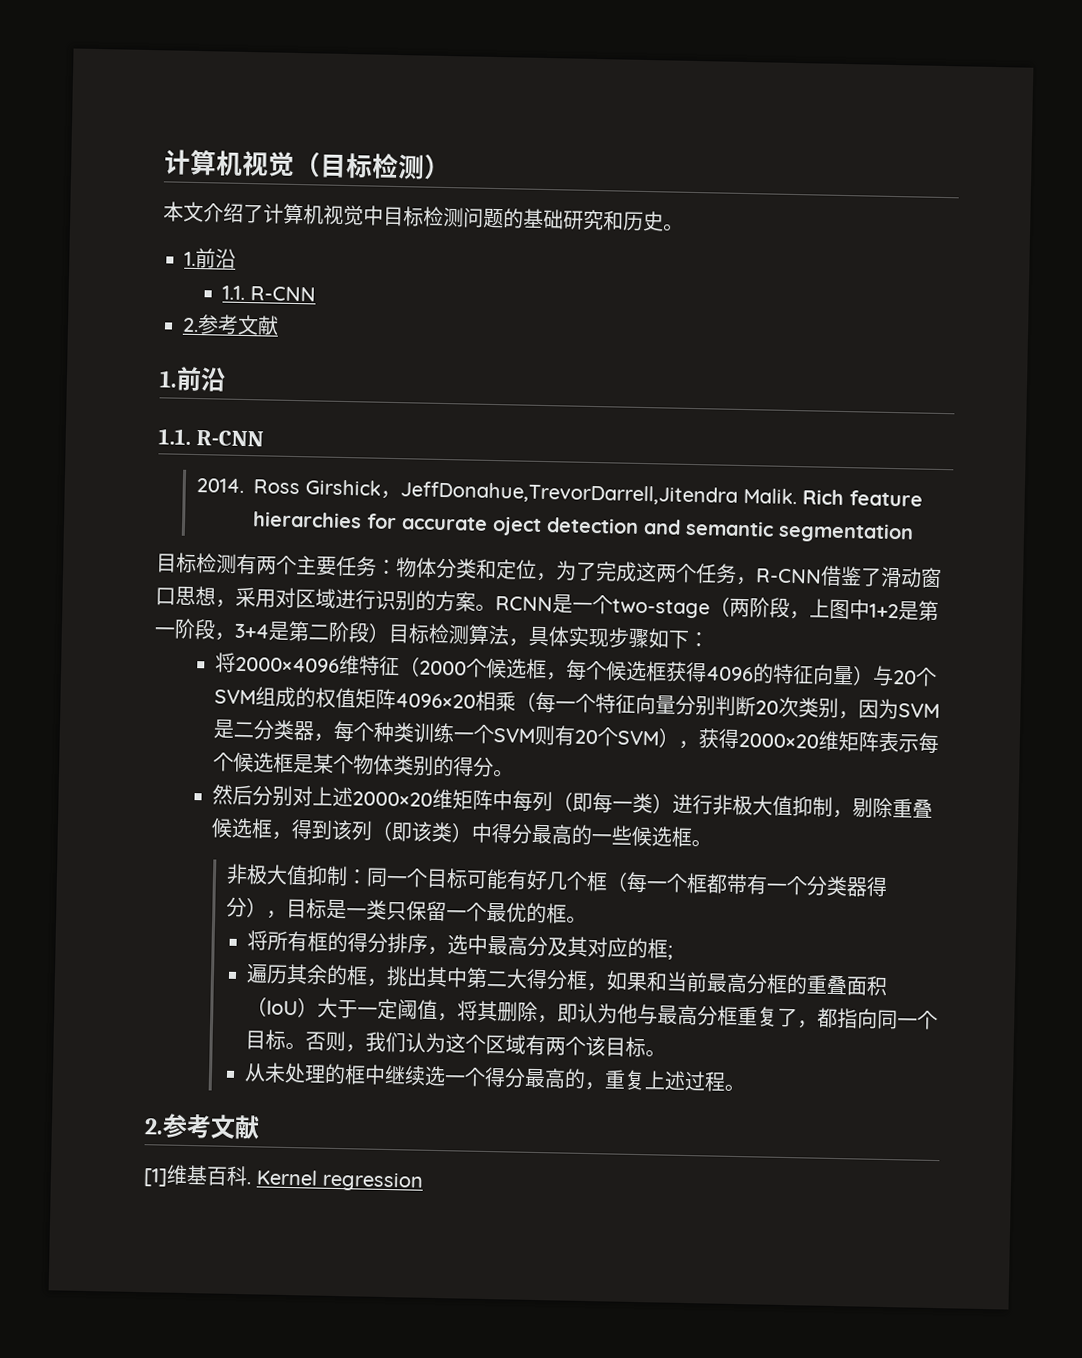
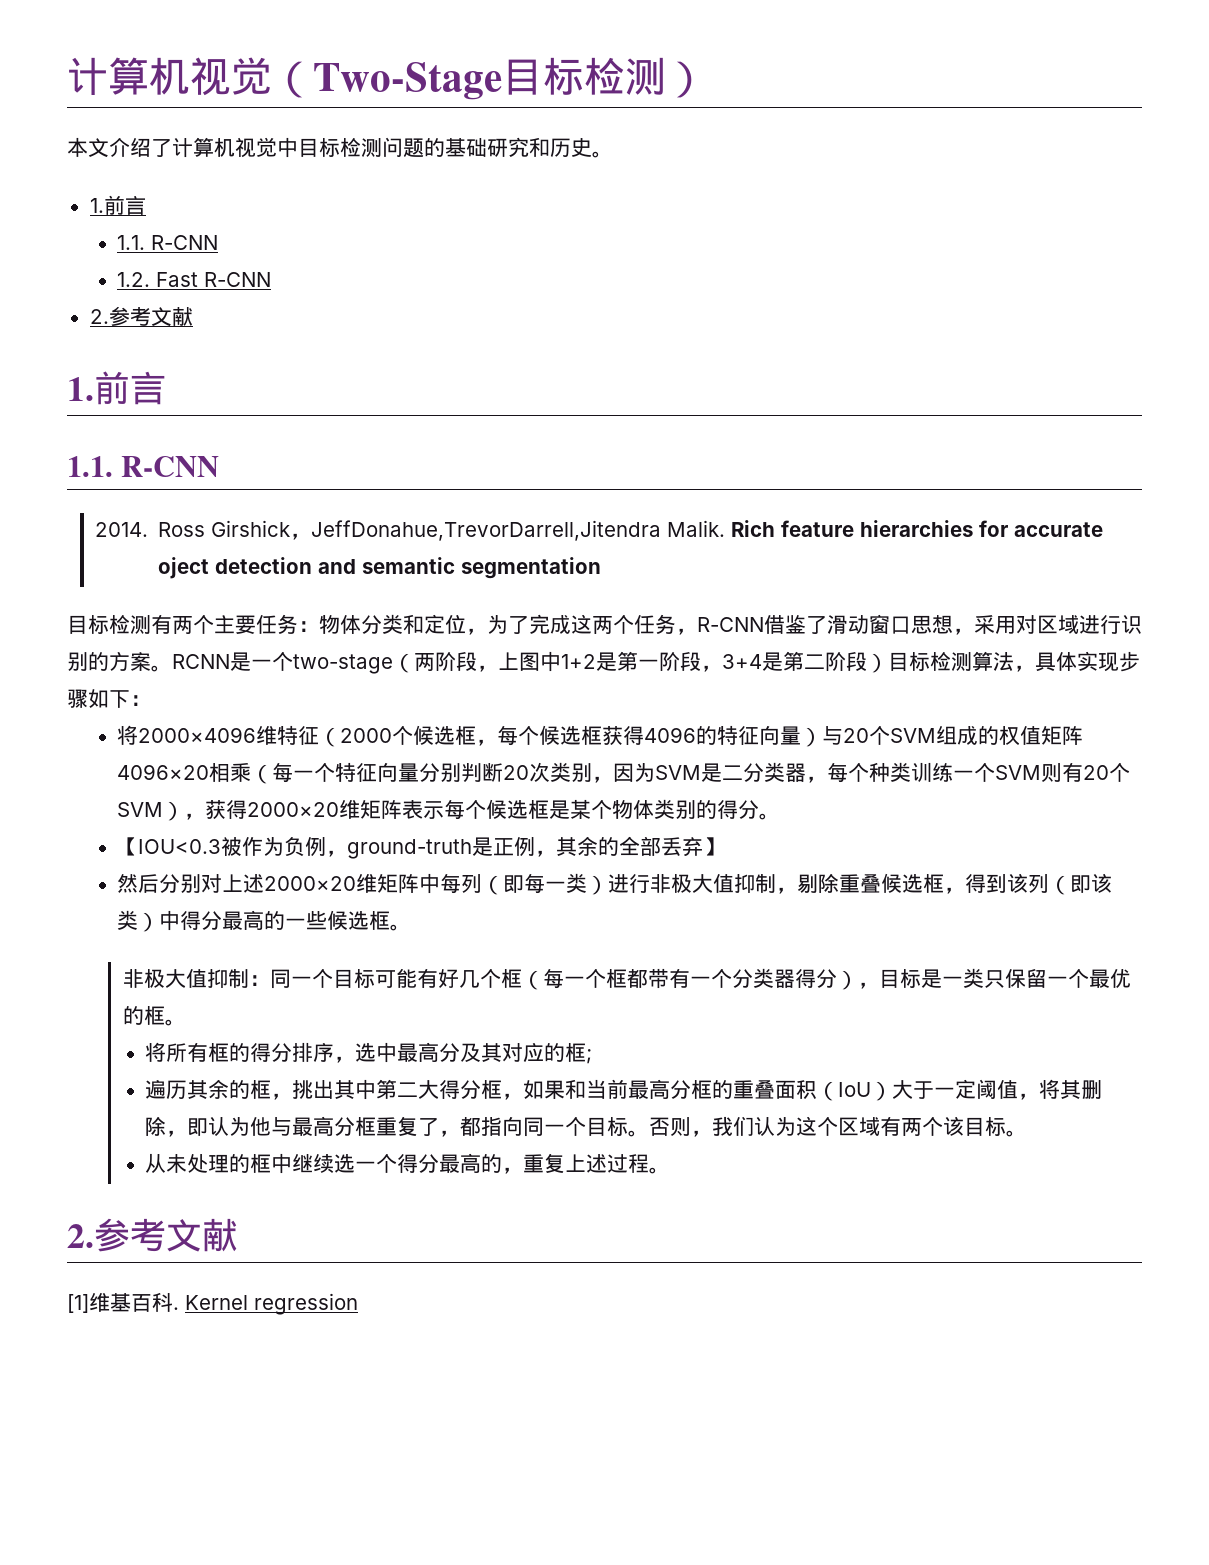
- 计算机视觉（目标检测）
+ 计算机视觉（Two-Stage目标检测）
  本文介绍了计算机视觉中目标检测问题的基础研究和历史。
- 1.前沿
+ 1.前言
  1.1. R-CNN
+ 1.2. Fast R-CNN
  2.参考文献
- 1.前沿
+ 1.前言
+ 【IOU<0.3被作为负例，ground-truth是正例，其余的全部丢弃】

